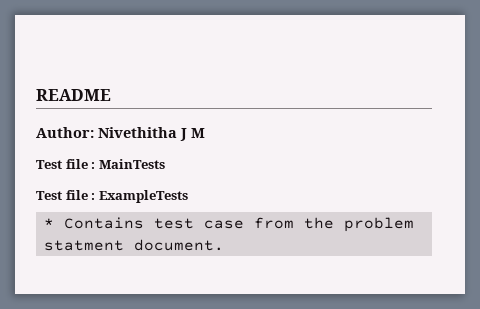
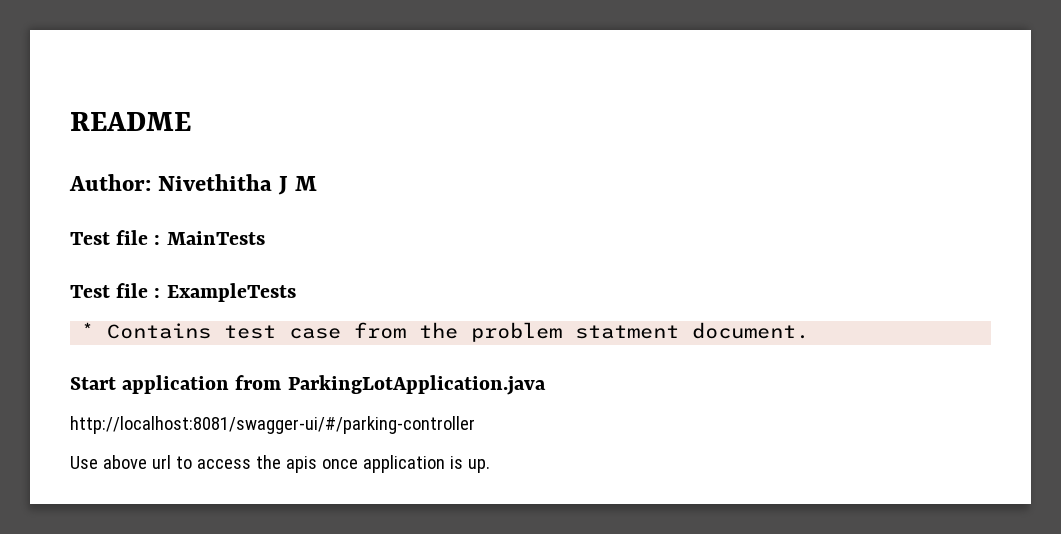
+ Start application from ParkingLotApplication.java
+ http://localhost:8081/swagger-ui/#/parking-controller
+ Use above url to access the apis once application is up.

